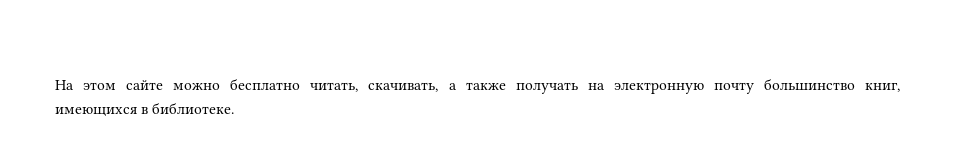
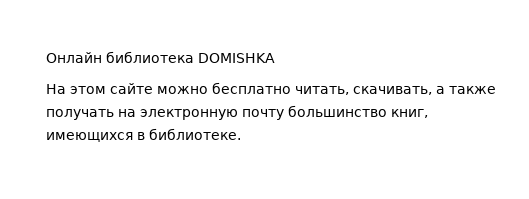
+ Онлайн библиотека DOMISHKA

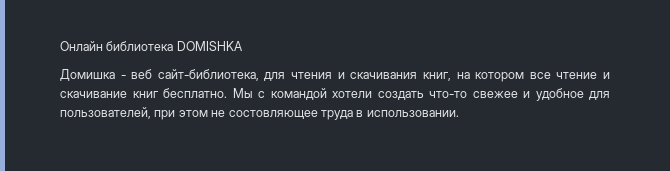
- На этом сайте можно бесплатно читать, скачивать, а также получать на электронную почту большинство книг, имеющихся в библиотеке.
+ Домишка - веб сайт-библиотека, для чтения и скачивания книг, на котором все чтение и скачивание книг бесплатно. Мы с командой хотели создать что-то свежее и удобное для пользователей, при этом не состовляющее труда в использовании.

